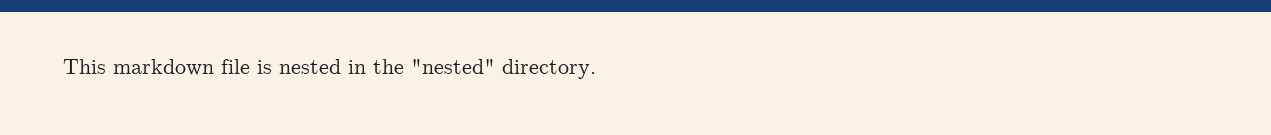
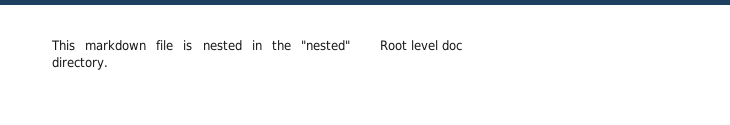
+ Root level doc

